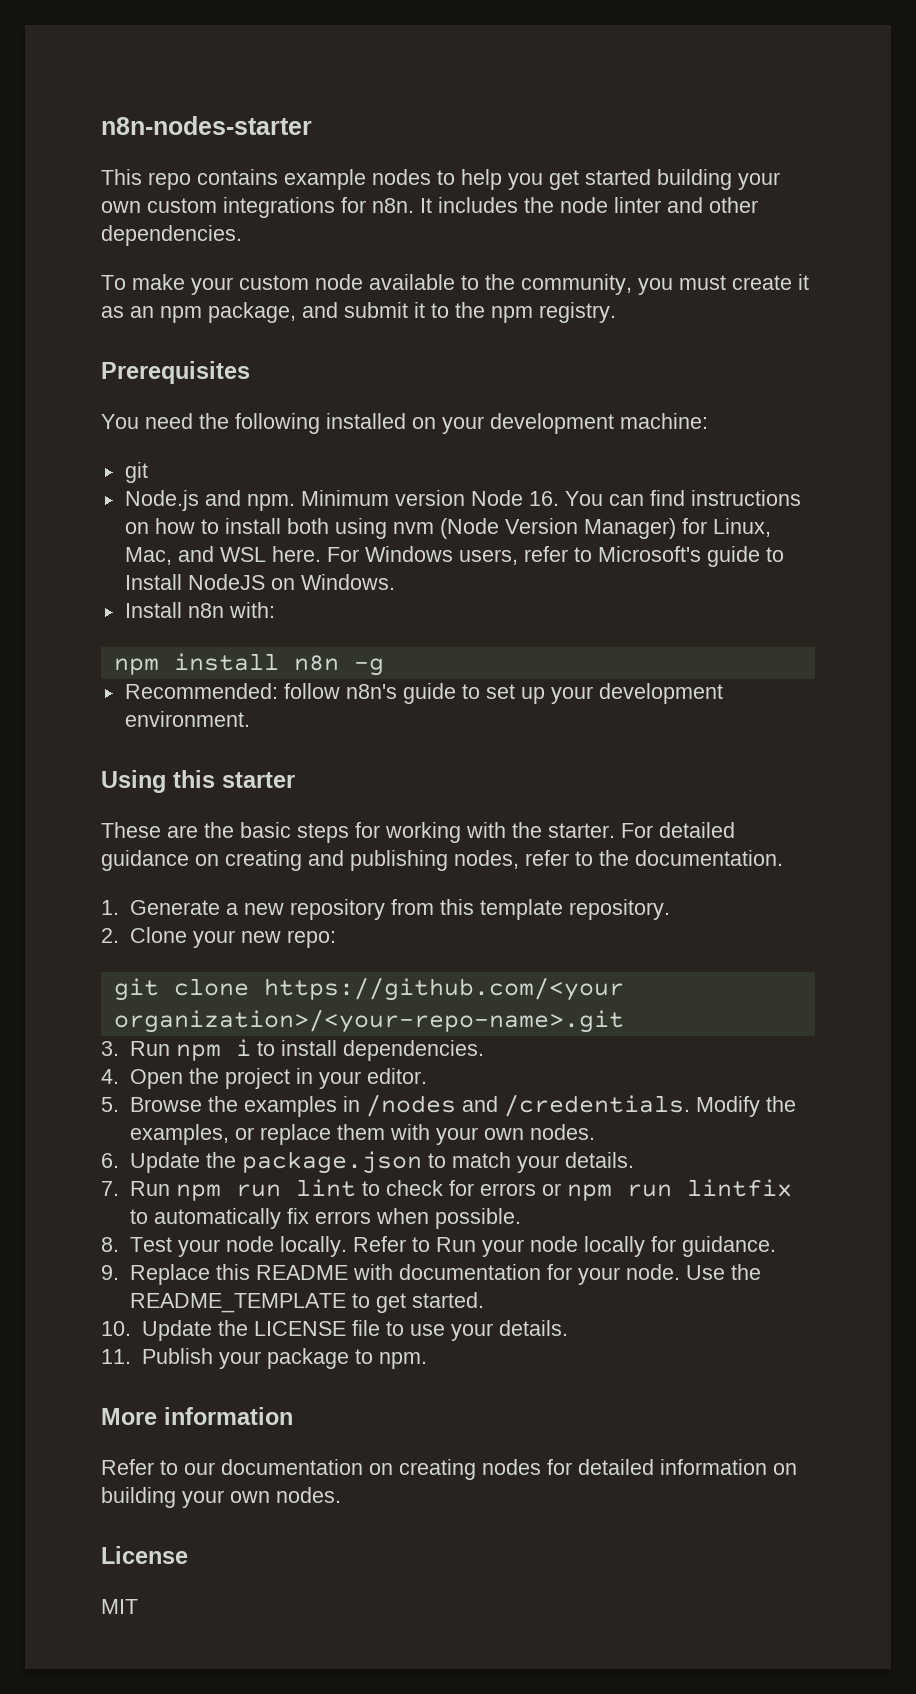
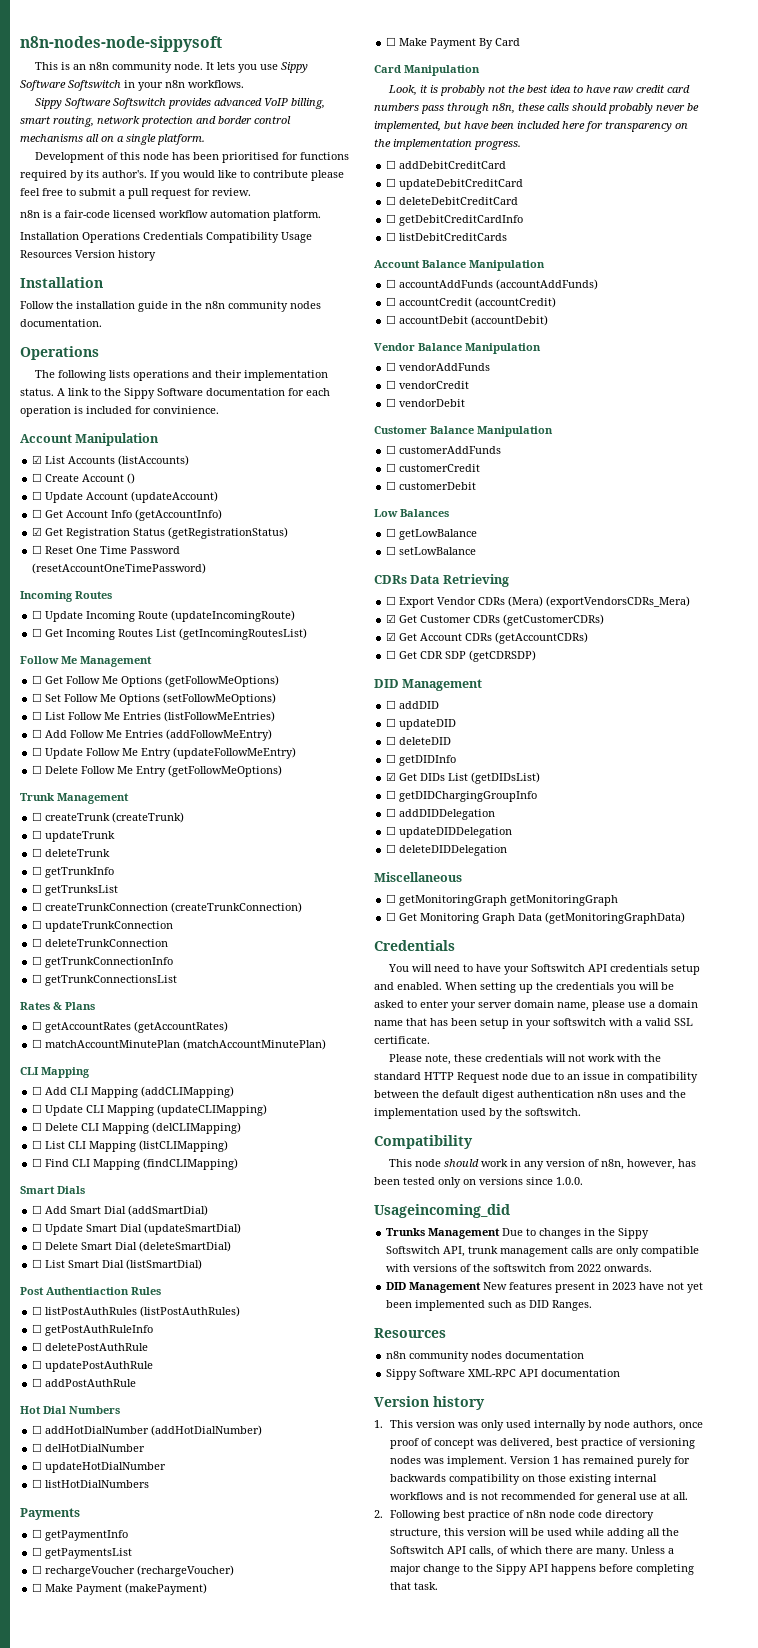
- n8n-nodes-starter
- This repo contains example nodes to help you get started building your own custom integrations for n8n. It includes the node linter and other dependencies.
- To make your custom node available to the community, you must create it as an npm package, and submit it to the npm registry.
- Prerequisites
- You need the following installed on your development machine:
- git
- Node.js and npm. Minimum version Node 16. You can find instructions on how to install both using nvm (Node Version Manager) for Linux, Mac, and WSL here. For Windows users, refer to Microsoft's guide to Install NodeJS on Windows.
- Install n8n with:
- npm install n8n -g
- Recommended: follow n8n's guide to set up your development environment.
- Using this starter
- These are the basic steps for working with the starter. For detailed guidance on creating and publishing nodes, refer to the documentation.
- 1. Generate a new repository from this template repository.
- 2. Clone your new repo:
- git clone https://github.com/<your organization>/<your-repo-name>.git
- 3. Run npm i to install dependencies.
- 4. Open the project in your editor.
- 5. Browse the examples in /nodes and /credentials. Modify the examples, or replace them with your own nodes.
- 6. Update the package.json to match your details.
- 7. Run npm run lint to check for errors or npm run lintfix to automatically fix errors when possible.
- 8. Test your node locally. Refer to Run your node locally for guidance.
- 9. Replace this README with documentation for your node. Use the README_TEMPLATE to get started.
- 10. Update the LICENSE file to use your details.
- 11. Publish your package to npm.
- More information
- Refer to our documentation on creating nodes for detailed information on building your own nodes.
- License
- MIT
+ n8n-nodes-node-sippysoft
+ This is an n8n community node. It lets you use Sippy Software Softswitch in your n8n workflows.
+ Sippy Software Softswitch provides advanced VoIP billing, smart routing, network protection and border control mechanisms all on a single platform.
+ Development of this node has been prioritised for functions required by its author's. If you would like to contribute please feel free to submit a pull request for review.
+ n8n is a fair-code licensed workflow automation platform.
+ Installation Operations Credentials Compatibility Usage Resources Version history
+ Installation
+ Follow the installation guide in the n8n community nodes documentation.
+ Operations
+ The following lists operations and their implementation status. A link to the Sippy Software documentation for each operation is included for convinience.
+ Account Manipulation
+ ☑ List Accounts (listAccounts)
+ ☐ Create Account ()
+ ☐ Update Account (updateAccount)
+ ☐ Get Account Info (getAccountInfo)
+ ☑ Get Registration Status (getRegistrationStatus)
+ ☐ Reset One Time Password (resetAccountOneTimePassword)
+ Incoming Routes
+ ☐ Update Incoming Route (updateIncomingRoute)
+ ☐ Get Incoming Routes List (getIncomingRoutesList)
+ Follow Me Management
+ ☐ Get Follow Me Options (getFollowMeOptions)
+ ☐ Set Follow Me Options (setFollowMeOptions)
+ ☐ List Follow Me Entries (listFollowMeEntries)
+ ☐ Add Follow Me Entries (addFollowMeEntry)
+ ☐ Update Follow Me Entry (updateFollowMeEntry)
+ ☐ Delete Follow Me Entry (getFollowMeOptions)
+ Trunk Management
+ ☐ createTrunk (createTrunk)
+ ☐ updateTrunk
+ ☐ deleteTrunk
+ ☐ getTrunkInfo
+ ☐ getTrunksList
+ ☐ createTrunkConnection (createTrunkConnection)
+ ☐ updateTrunkConnection
+ ☐ deleteTrunkConnection
+ ☐ getTrunkConnectionInfo
+ ☐ getTrunkConnectionsList
+ Rates & Plans
+ ☐ getAccountRates (getAccountRates)
+ ☐ matchAccountMinutePlan (matchAccountMinutePlan)
+ CLI Mapping
+ ☐ Add CLI Mapping (addCLIMapping)
+ ☐ Update CLI Mapping (updateCLIMapping)
+ ☐ Delete CLI Mapping (delCLIMapping)
+ ☐ List CLI Mapping (listCLIMapping)
+ ☐ Find CLI Mapping (findCLIMapping)
+ Smart Dials
+ ☐ Add Smart Dial (addSmartDial)
+ ☐ Update Smart Dial (updateSmartDial)
+ ☐ Delete Smart Dial (deleteSmartDial)
+ ☐ List Smart Dial (listSmartDial)
+ Post Authentiaction Rules
+ ☐ listPostAuthRules (listPostAuthRules)
+ ☐ getPostAuthRuleInfo
+ ☐ deletePostAuthRule
+ ☐ updatePostAuthRule
+ ☐ addPostAuthRule
+ Hot Dial Numbers
+ ☐ addHotDialNumber (addHotDialNumber)
+ ☐ delHotDialNumber
+ ☐ updateHotDialNumber
+ ☐ listHotDialNumbers
+ Payments
+ ☐ getPaymentInfo
+ ☐ getPaymentsList
+ ☐ rechargeVoucher (rechargeVoucher)
+ ☐ Make Payment (makePayment)
+ ☐ Make Payment By Card
+ Card Manipulation
+ Look, it is probably not the best idea to have raw credit card numbers pass through n8n, these calls should probably never be implemented, but have been included here for transparency on the implementation progress.
+ ☐ addDebitCreditCard
+ ☐ updateDebitCreditCard
+ ☐ deleteDebitCreditCard
+ ☐ getDebitCreditCardInfo
+ ☐ listDebitCreditCards
+ Account Balance Manipulation
+ ☐ accountAddFunds (accountAddFunds)
+ ☐ accountCredit (accountCredit)
+ ☐ accountDebit (accountDebit)
+ Vendor Balance Manipulation
+ ☐ vendorAddFunds
+ ☐ vendorCredit
+ ☐ vendorDebit
+ Customer Balance Manipulation
+ ☐ customerAddFunds
+ ☐ customerCredit
+ ☐ customerDebit
+ Low Balances
+ ☐ getLowBalance
+ ☐ setLowBalance
+ CDRs Data Retrieving
+ ☐ Export Vendor CDRs (Mera) (exportVendorsCDRs_Mera)
+ ☑ Get Customer CDRs (getCustomerCDRs)
+ ☑ Get Account CDRs (getAccountCDRs)
+ ☐ Get CDR SDP (getCDRSDP)
+ DID Management
+ ☐ addDID
+ ☐ updateDID
+ ☐ deleteDID
+ ☐ getDIDInfo
+ ☑ Get DIDs List (getDIDsList)
+ ☐ getDIDChargingGroupInfo
+ ☐ addDIDDelegation
+ ☐ updateDIDDelegation
+ ☐ deleteDIDDelegation
+ Miscellaneous
+ ☐ getMonitoringGraph getMonitoringGraph
+ ☐ Get Monitoring Graph Data (getMonitoringGraphData)
+ Credentials
+ You will need to have your Softswitch API credentials setup and enabled. When setting up the credentials you will be asked to enter your server domain name, please use a domain name that has been setup in your softswitch with a valid SSL certificate.
+ Please note, these credentials will not work with the standard HTTP Request node due to an issue in compatibility between the default digest authentication n8n uses and the implementation used by the softswitch.
+ Compatibility
+ This node should work in any version of n8n, however, has been tested only on versions since 1.0.0.
+ Usageincoming_did
+ Trunks Management Due to changes in the Sippy Softswitch API, trunk management calls are only compatible with versions of the softswitch from 2022 onwards.
+ DID Management New features present in 2023 have not yet been implemented such as DID Ranges.
+ Resources
+ n8n community nodes documentation
+ Sippy Software XML-RPC API documentation
+ Version history
+ 1. This version was only used internally by node authors, once proof of concept was delivered, best practice of versioning nodes was implement. Version 1 has remained purely for backwards compatibility on those existing internal workflows and is not recommended for general use at all.
+ 2. Following best practice of n8n node code directory structure, this version will be used while adding all the Softswitch API calls, of which there are many. Unless a major change to the Sippy API happens before completing that task.

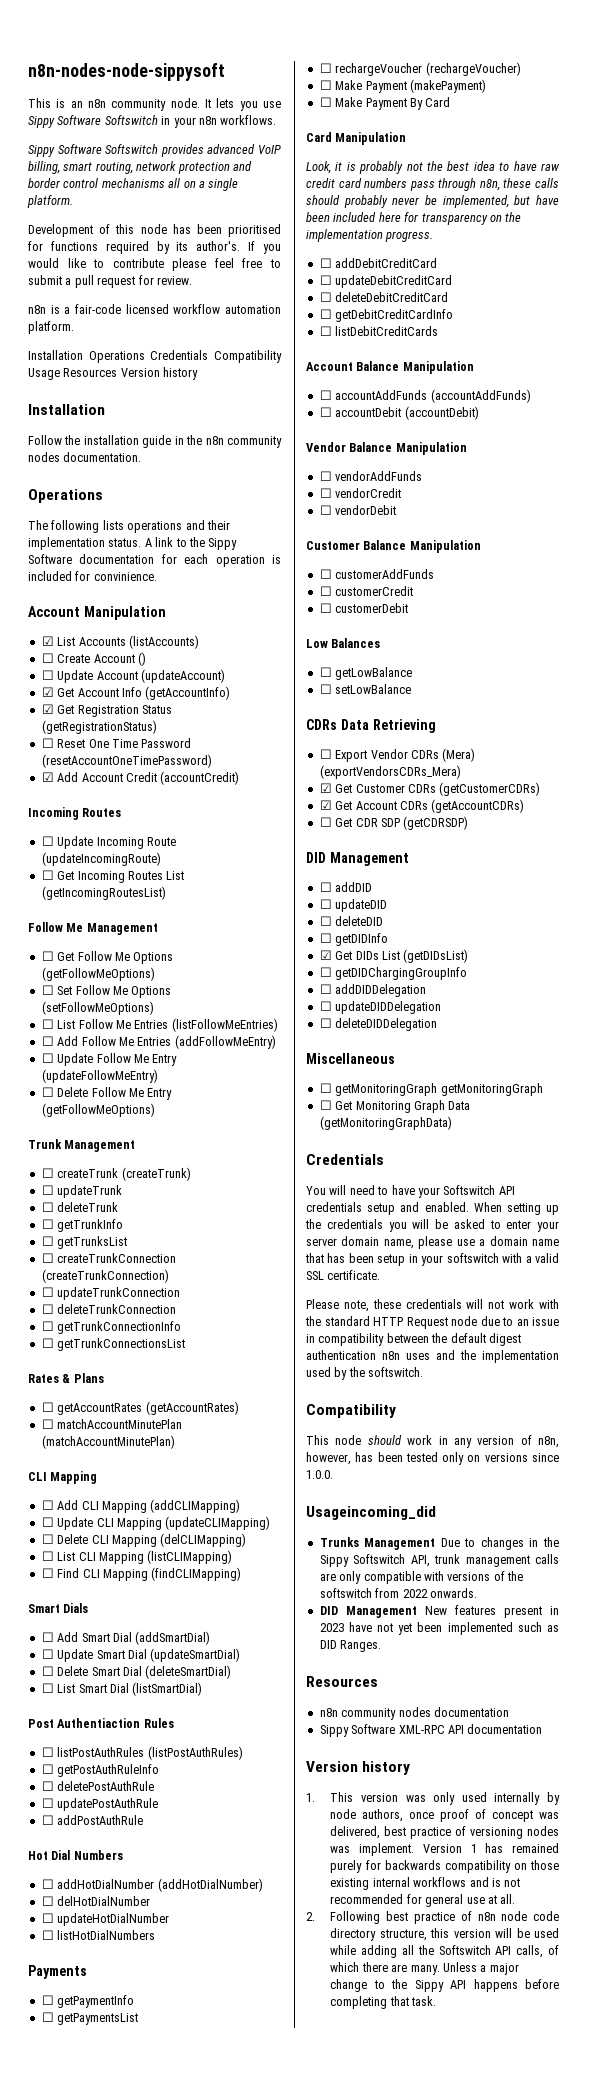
- ☐ Get Account Info (getAccountInfo)
+ ☑ Get Account Info (getAccountInfo)
+ ☑ Add Account Credit (accountCredit)
- ☐ accountCredit (accountCredit)

